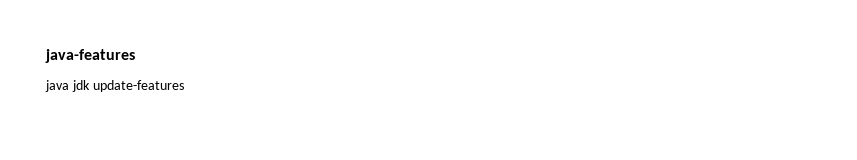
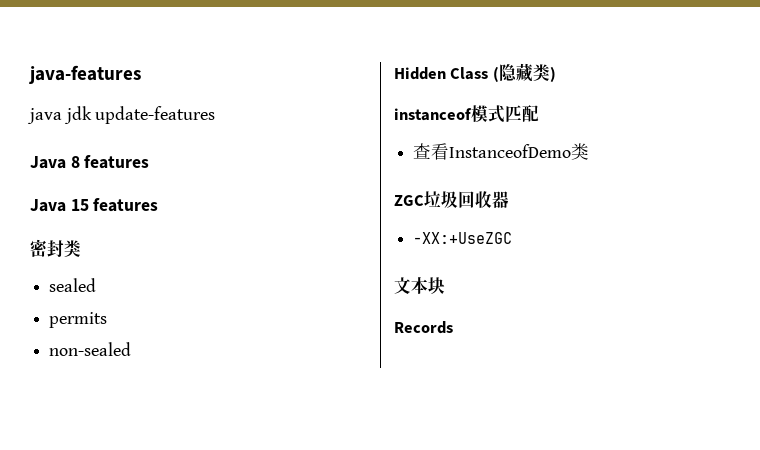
+ Java 8 features
+ Java 15 features
+ 密封类
+ sealed
+ permits
+ non-sealed
+ Hidden Class (隐藏类)
+ instanceof模式匹配
+ 查看InstanceofDemo类
+ ZGC垃圾回收器
+ -XX:+UseZGC
+ 文本块
+ Records

